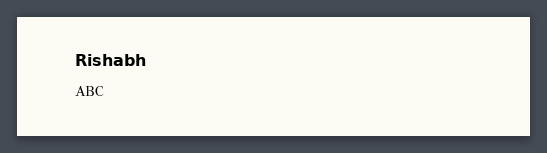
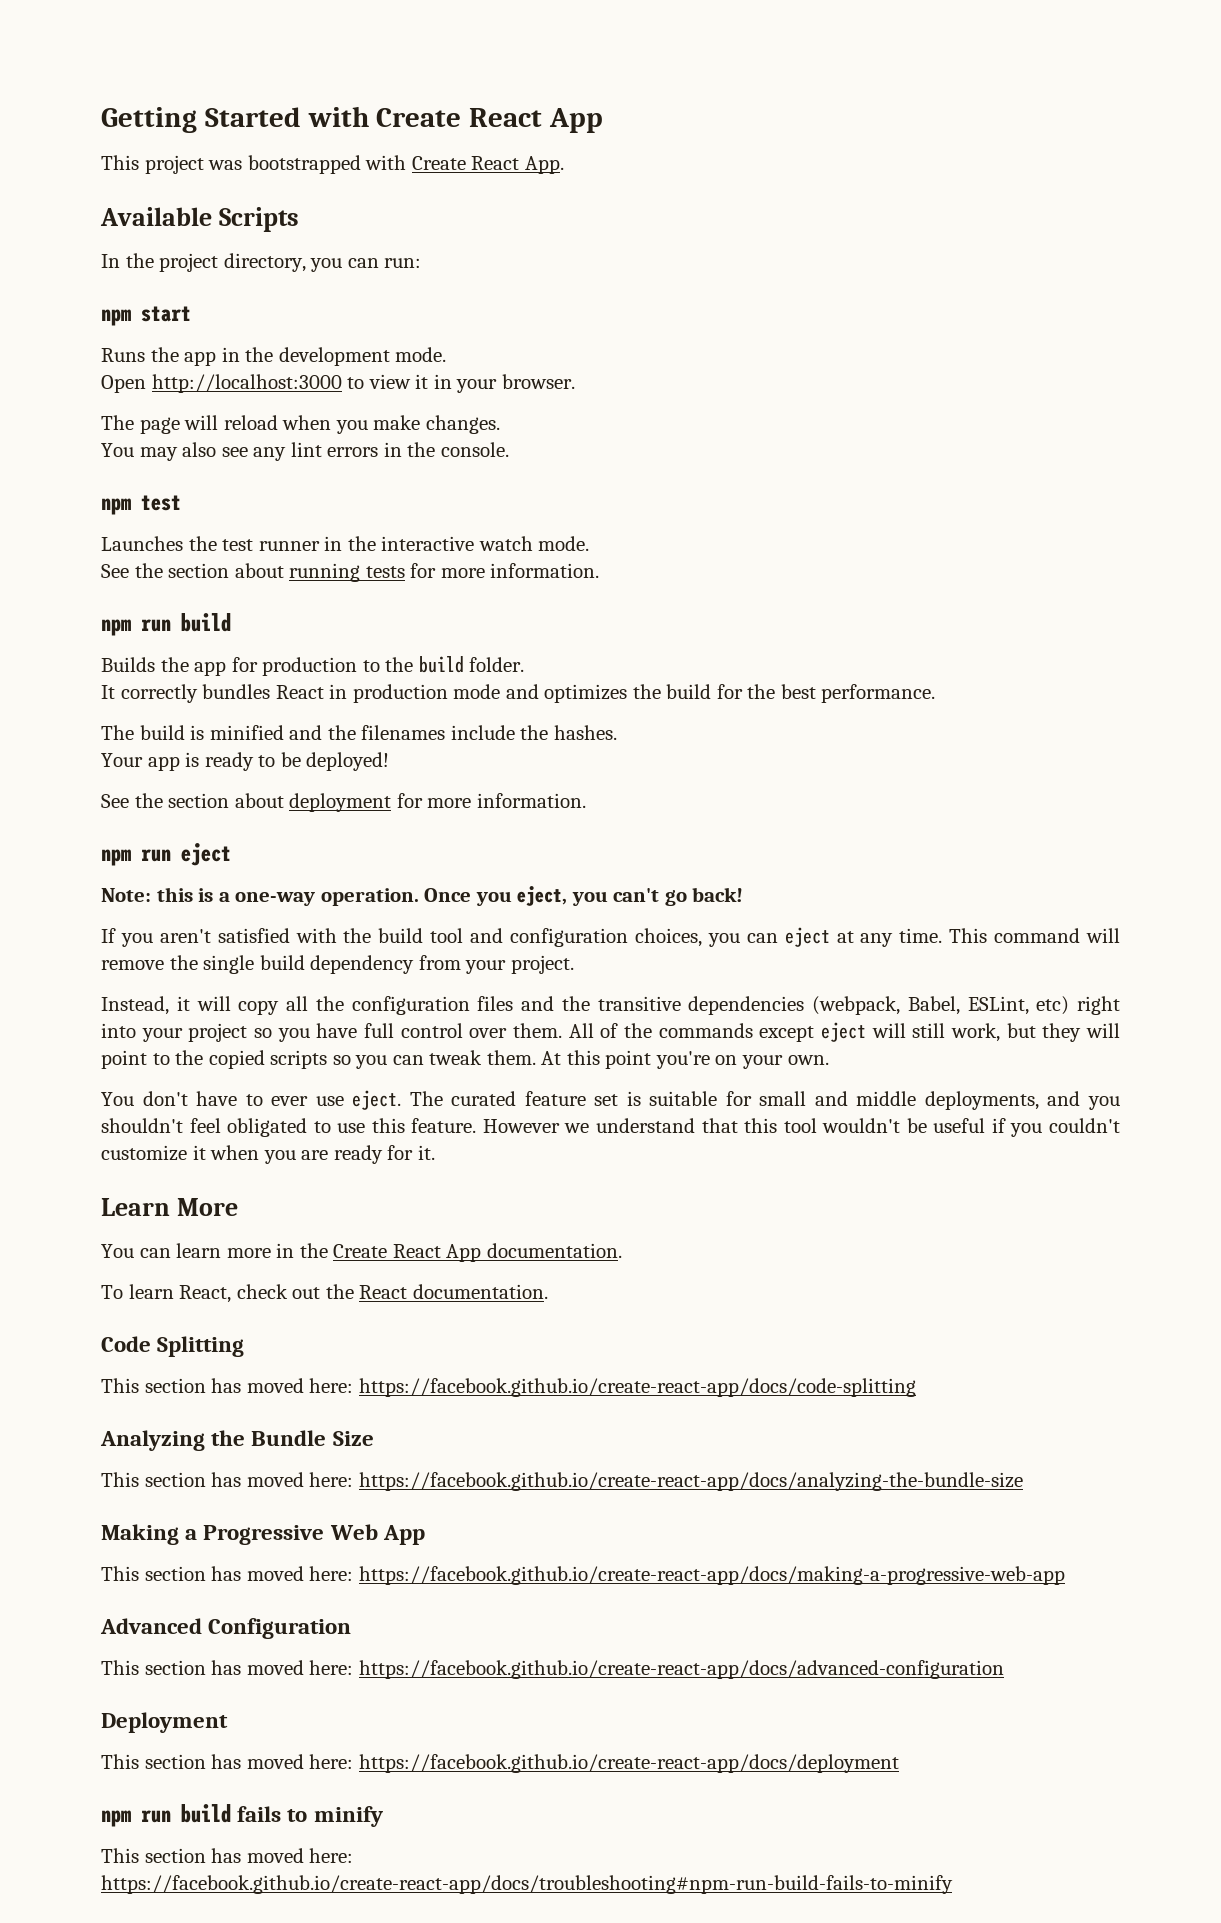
- Rishabh
- ABC
+ Getting Started with Create React App
+ This project was bootstrapped with Create React App.
+ Available Scripts
+ In the project directory, you can run:
+ npm start
+ Runs the app in the development mode.
+ Open http://localhost:3000 to view it in your browser.
+ The page will reload when you make changes.
+ You may also see any lint errors in the console.
+ npm test
+ Launches the test runner in the interactive watch mode.
+ See the section about running tests for more information.
+ npm run build
+ Builds the app for production to the build folder.
+ It correctly bundles React in production mode and optimizes the build for the best performance.
+ The build is minified and the filenames include the hashes.
+ Your app is ready to be deployed!
+ See the section about deployment for more information.
+ npm run eject
+ Note: this is a one-way operation. Once you eject, you can't go back!
+ If you aren't satisfied with the build tool and configuration choices, you can eject at any time. This command will remove the single build dependency from your project.
+ Instead, it will copy all the configuration files and the transitive dependencies (webpack, Babel, ESLint, etc) right into your project so you have full control over them. All of the commands except eject will still work, but they will point to the copied scripts so you can tweak them. At this point you're on your own.
+ You don't have to ever use eject. The curated feature set is suitable for small and middle deployments, and you shouldn't feel obligated to use this feature. However we understand that this tool wouldn't be useful if you couldn't customize it when you are ready for it.
+ Learn More
+ You can learn more in the Create React App documentation.
+ To learn React, check out the React documentation.
+ Code Splitting
+ This section has moved here: https://facebook.github.io/create-react-app/docs/code-splitting
+ Analyzing the Bundle Size
+ This section has moved here: https://facebook.github.io/create-react-app/docs/analyzing-the-bundle-size
+ Making a Progressive Web App
+ This section has moved here: https://facebook.github.io/create-react-app/docs/making-a-progressive-web-app
+ Advanced Configuration
+ This section has moved here: https://facebook.github.io/create-react-app/docs/advanced-configuration
+ Deployment
+ This section has moved here: https://facebook.github.io/create-react-app/docs/deployment
+ npm run build fails to minify
+ This section has moved here: https://facebook.github.io/create-react-app/docs/troubleshooting#npm-run-build-fails-to-minify

